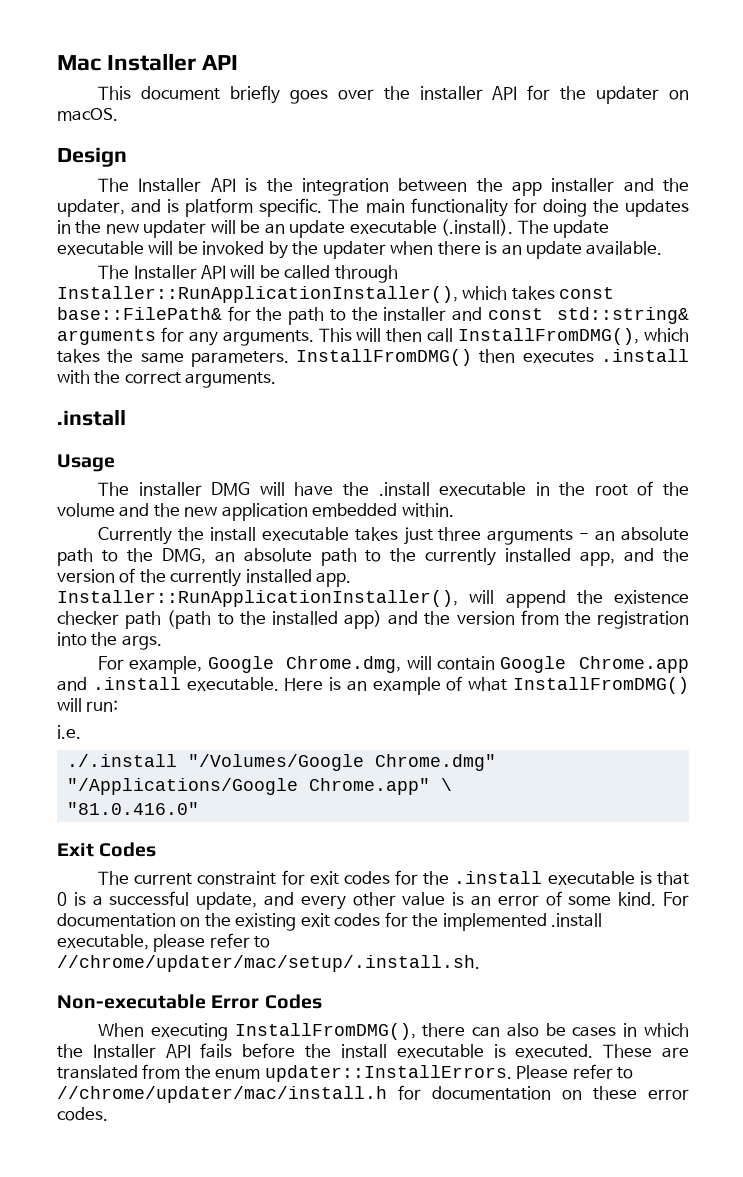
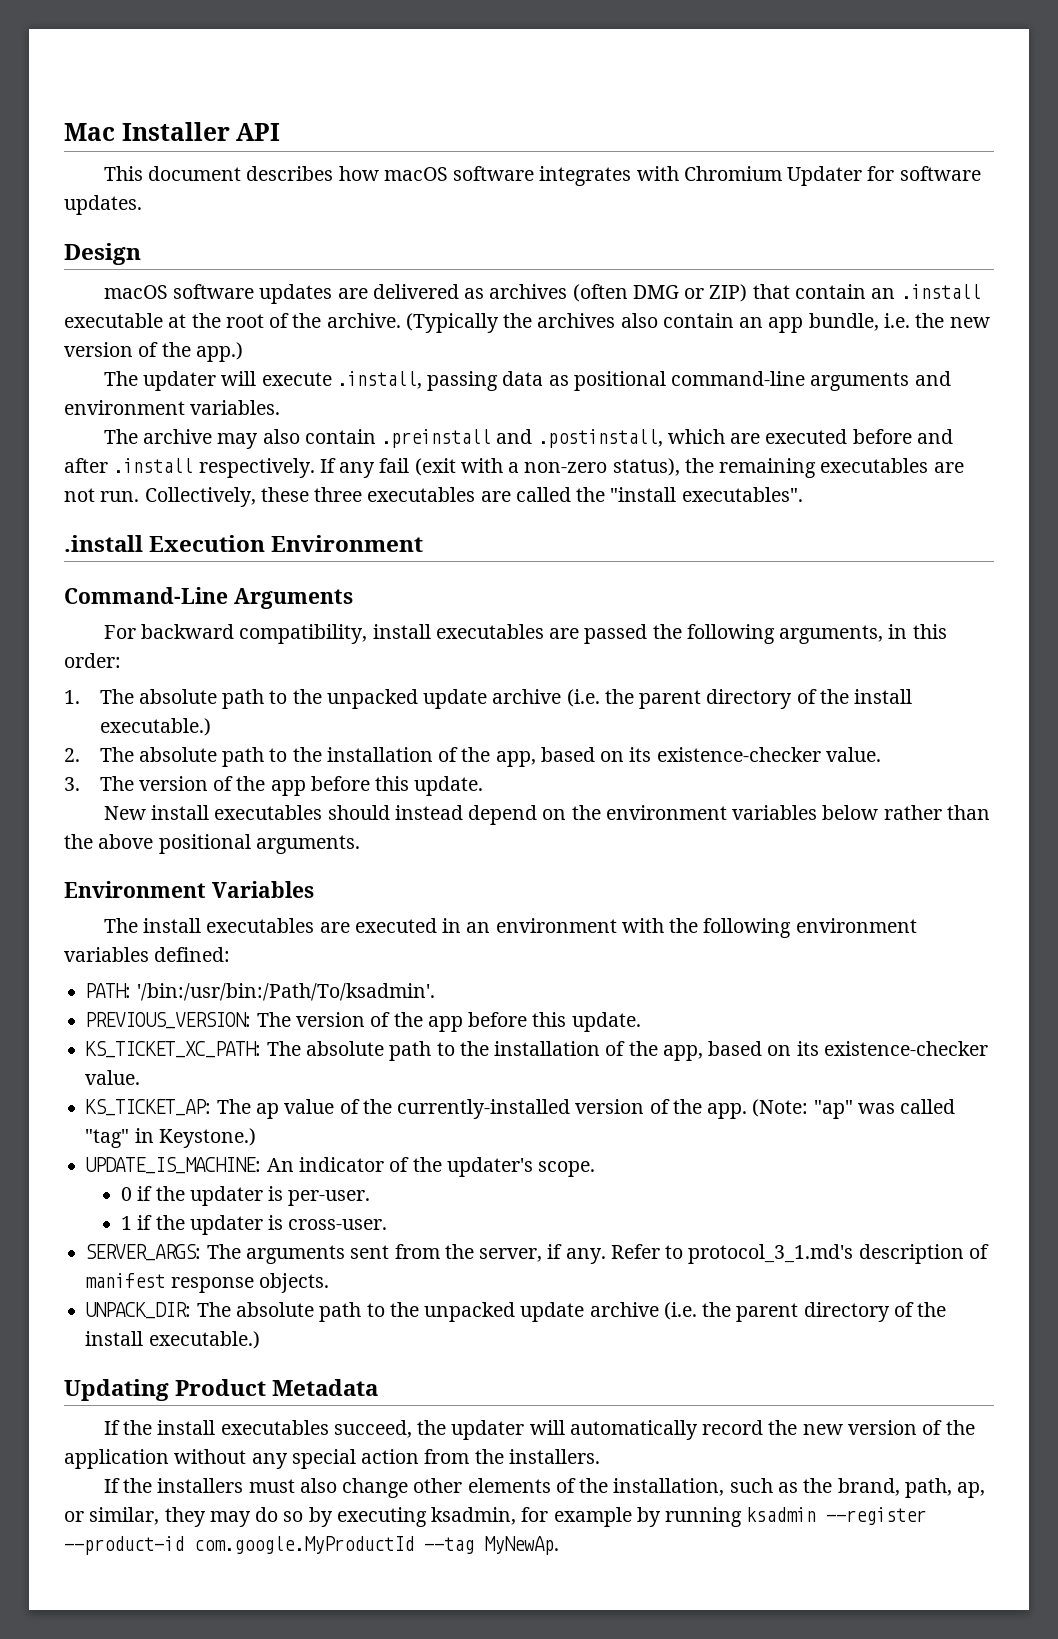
- This document briefly goes over the installer API for the updater on macOS.
+ This document describes how macOS software integrates with Chromium Updater for software updates.
  Design
- The Installer API is the integration between the app installer and the updater, and is platform specific. The main functionality for doing the updates in the new updater will be an update executable (.install). The update executable will be invoked by the updater when there is an update available.
- The Installer API will be called through Installer::RunApplicationInstaller(), which takes const base::FilePath& for the path to the installer and const std::string& arguments for any arguments. This will then call InstallFromDMG(), which takes the same parameters. InstallFromDMG() then executes .install with the correct arguments.
- .install
- Usage
- The installer DMG will have the .install executable in the root of the volume and the new application embedded within.
- Currently the install executable takes just three arguments - an absolute path to the DMG, an absolute path to the currently installed app, and the version of the currently installed app. Installer::RunApplicationInstaller(), will append the existence checker path (path to the installed app) and the version from the registration into the args.
- For example, Google Chrome.dmg, will contain Google Chrome.app and .install executable. Here is an example of what InstallFromDMG() will run:
- i.e.
- ./.install "/Volumes/Google Chrome.dmg" "/Applications/Google Chrome.app" \
- "81.0.416.0"
- Exit Codes
- The current constraint for exit codes for the .install executable is that 0 is a successful update, and every other value is an error of some kind. For documentation on the existing exit codes for the implemented .install executable, please refer to //chrome/updater/mac/setup/.install.sh.
- Non-executable Error Codes
- When executing InstallFromDMG(), there can also be cases in which the Installer API fails before the install executable is executed. These are translated from the enum updater::InstallErrors. Please refer to //chrome/updater/mac/install.h for documentation on these error codes.
+ macOS software updates are delivered as archives (often DMG or ZIP) that contain an .install executable at the root of the archive. (Typically the archives also contain an app bundle, i.e. the new version of the app.)
+ The updater will execute .install, passing data as positional command-line arguments and environment variables.
+ The archive may also contain .preinstall and .postinstall, which are executed before and after .install respectively. If any fail (exit with a non-zero status), the remaining executables are not run. Collectively, these three executables are called the "install executables".
+ .install Execution Environment
+ Command-Line Arguments
+ For backward compatibility, install executables are passed the following arguments, in this order:
+ 1. The absolute path to the unpacked update archive (i.e. the parent directory of the install executable.)
+ 2. The absolute path to the installation of the app, based on its existence-checker value.
+ 3. The version of the app before this update.
+ New install executables should instead depend on the environment variables below rather than the above positional arguments.
+ Environment Variables
+ The install executables are executed in an environment with the following environment variables defined:
+ PATH: '/bin:/usr/bin:/Path/To/ksadmin'.
+ PREVIOUS_VERSION: The version of the app before this update.
+ KS_TICKET_XC_PATH: The absolute path to the installation of the app, based on its existence-checker value.
+ KS_TICKET_AP: The ap value of the currently-installed version of the app. (Note: "ap" was called "tag" in Keystone.)
+ UPDATE_IS_MACHINE: An indicator of the updater's scope.
+ 0 if the updater is per-user.
+ 1 if the updater is cross-user.
+ SERVER_ARGS: The arguments sent from the server, if any. Refer to protocol_3_1.md's description of manifest response objects.
+ UNPACK_DIR: The absolute path to the unpacked update archive (i.e. the parent directory of the install executable.)
+ Updating Product Metadata
+ If the install executables succeed, the updater will automatically record the new version of the application without any special action from the installers.
+ If the installers must also change other elements of the installation, such as the brand, path, ap, or similar, they may do so by executing ksadmin, for example by running ksadmin --register --product-id com.google.MyProductId --tag MyNewAp.

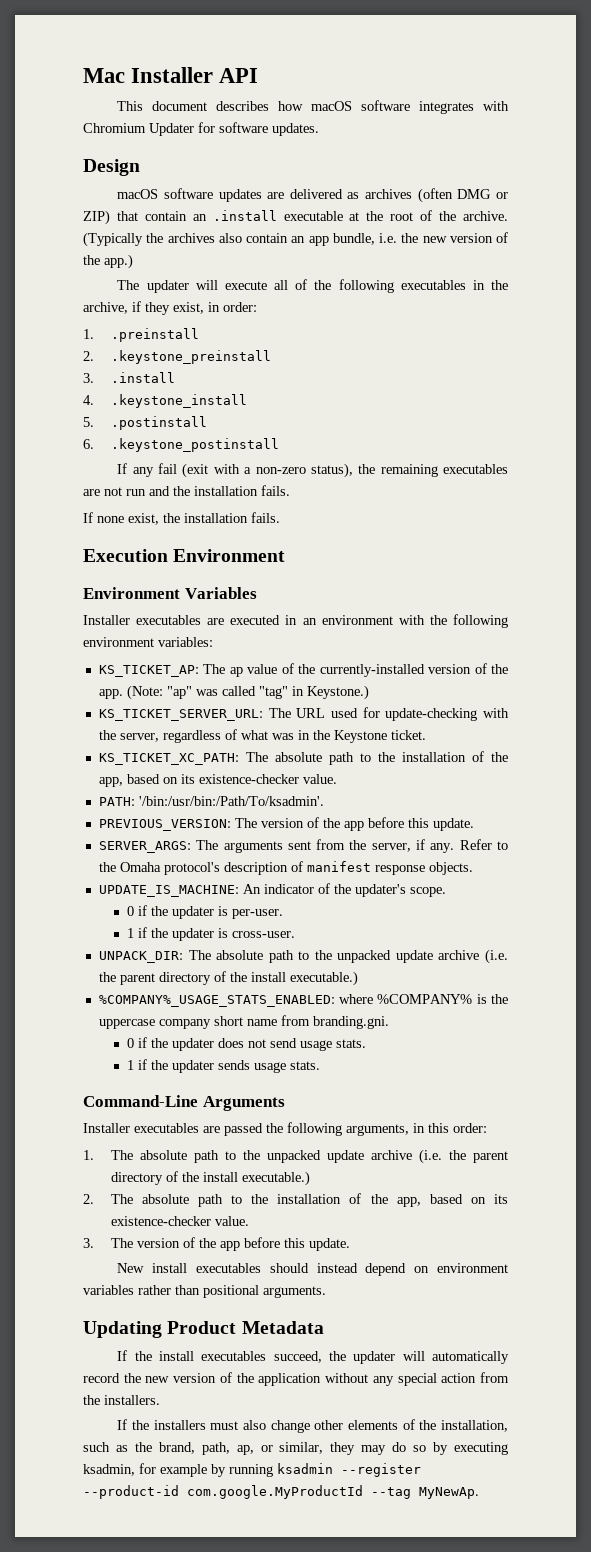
- The updater will execute .install, passing data as positional command-line arguments and environment variables.
- The archive may also contain .preinstall and .postinstall, which are executed before and after .install respectively. If any fail (exit with a non-zero status), the remaining executables are not run. Collectively, these three executables are called the "install executables".
- .install Execution Environment
+ The updater will execute all of the following executables in the archive, if they exist, in order:
+ 1. .preinstall
+ 2. .keystone_preinstall
+ 3. .install
+ 4. .keystone_install
+ 5. .postinstall
+ 6. .keystone_postinstall
+ If any fail (exit with a non-zero status), the remaining executables are not run and the installation fails.
+ If none exist, the installation fails.
+ Execution Environment
+ Environment Variables
+ Installer executables are executed in an environment with the following environment variables:
+ KS_TICKET_AP: The ap value of the currently-installed version of the app. (Note: "ap" was called "tag" in Keystone.)
+ KS_TICKET_SERVER_URL: The URL used for update-checking with the server, regardless of what was in the Keystone ticket.
+ KS_TICKET_XC_PATH: The absolute path to the installation of the app, based on its existence-checker value.
+ PATH: '/bin:/usr/bin:/Path/To/ksadmin'.
+ PREVIOUS_VERSION: The version of the app before this update.
+ SERVER_ARGS: The arguments sent from the server, if any. Refer to the Omaha protocol's description of manifest response objects.
+ UPDATE_IS_MACHINE: An indicator of the updater's scope.
+ 0 if the updater is per-user.
+ 1 if the updater is cross-user.
+ UNPACK_DIR: The absolute path to the unpacked update archive (i.e. the parent directory of the install executable.)
+ %COMPANY%_USAGE_STATS_ENABLED: where %COMPANY% is the uppercase company short name from branding.gni.
+ 0 if the updater does not send usage stats.
+ 1 if the updater sends usage stats.
  Command-Line Arguments
- For backward compatibility, install executables are passed the following arguments, in this order:
+ Installer executables are passed the following arguments, in this order:
- New install executables should instead depend on the environment variables below rather than the above positional arguments.
+ New install executables should instead depend on environment variables rather than positional arguments.
- Environment Variables
- The install executables are executed in an environment with the following environment variables defined:
- PATH: '/bin:/usr/bin:/Path/To/ksadmin'.
- PREVIOUS_VERSION: The version of the app before this update.
- KS_TICKET_XC_PATH: The absolute path to the installation of the app, based on its existence-checker value.
- KS_TICKET_AP: The ap value of the currently-installed version of the app. (Note: "ap" was called "tag" in Keystone.)
- UPDATE_IS_MACHINE: An indicator of the updater's scope.
- 0 if the updater is per-user.
- 1 if the updater is cross-user.
- SERVER_ARGS: The arguments sent from the server, if any. Refer to protocol_3_1.md's description of manifest response objects.
- UNPACK_DIR: The absolute path to the unpacked update archive (i.e. the parent directory of the install executable.)

